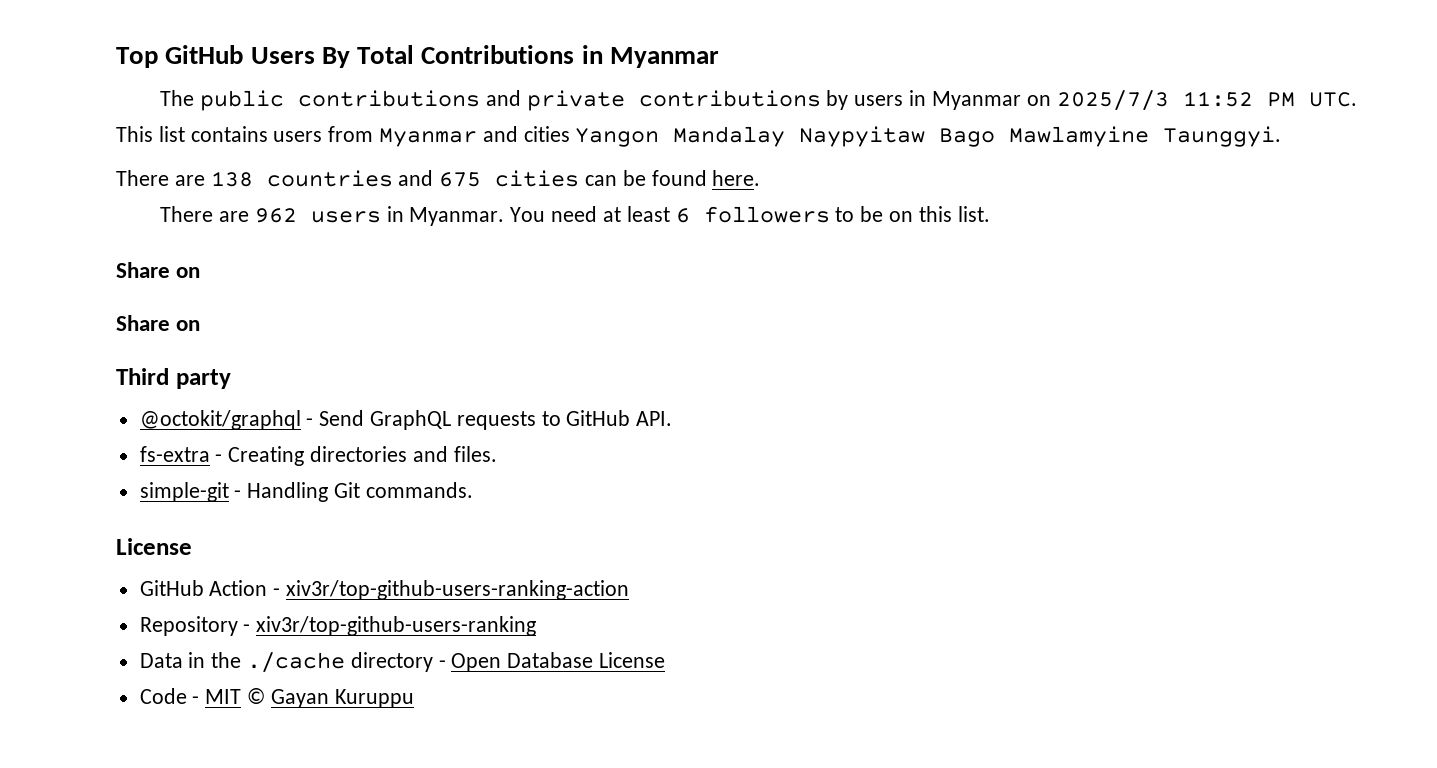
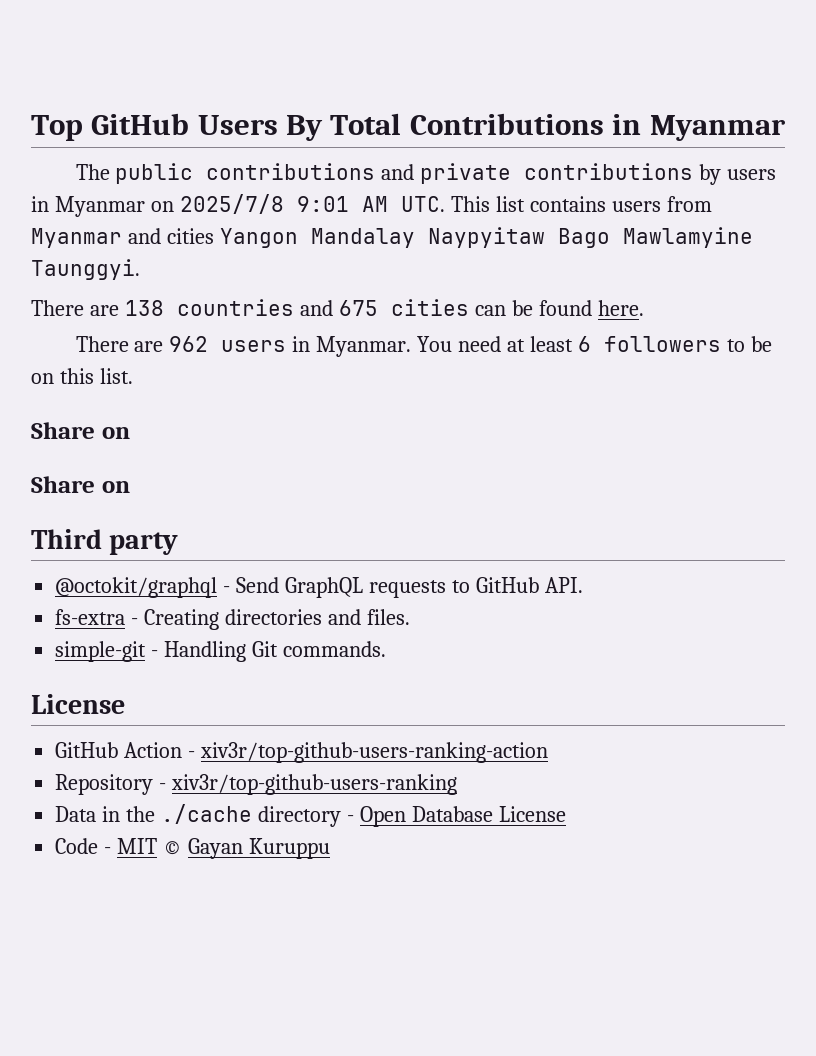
- The public contributions and private contributions by users in Myanmar on 2025/7/3 11:52 PM UTC. This list contains users from Myanmar and cities Yangon Mandalay Naypyitaw Bago Mawlamyine Taunggyi.
+ The public contributions and private contributions by users in Myanmar on 2025/7/8 9:01 AM UTC. This list contains users from Myanmar and cities Yangon Mandalay Naypyitaw Bago Mawlamyine Taunggyi.

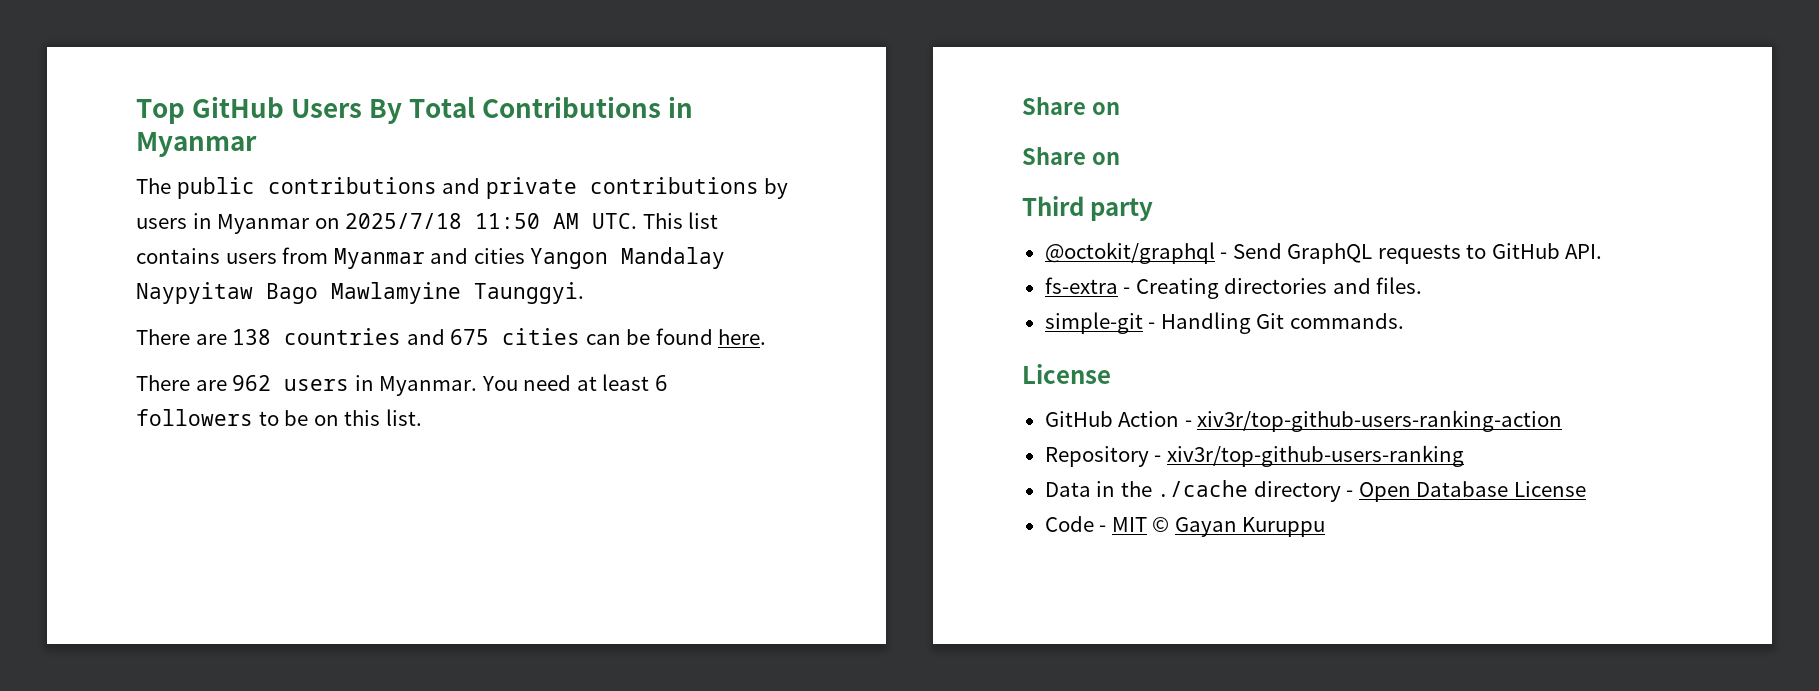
- The public contributions and private contributions by users in Myanmar on 2025/7/8 9:01 AM UTC. This list contains users from Myanmar and cities Yangon Mandalay Naypyitaw Bago Mawlamyine Taunggyi.
+ The public contributions and private contributions by users in Myanmar on 2025/7/18 11:50 AM UTC. This list contains users from Myanmar and cities Yangon Mandalay Naypyitaw Bago Mawlamyine Taunggyi.

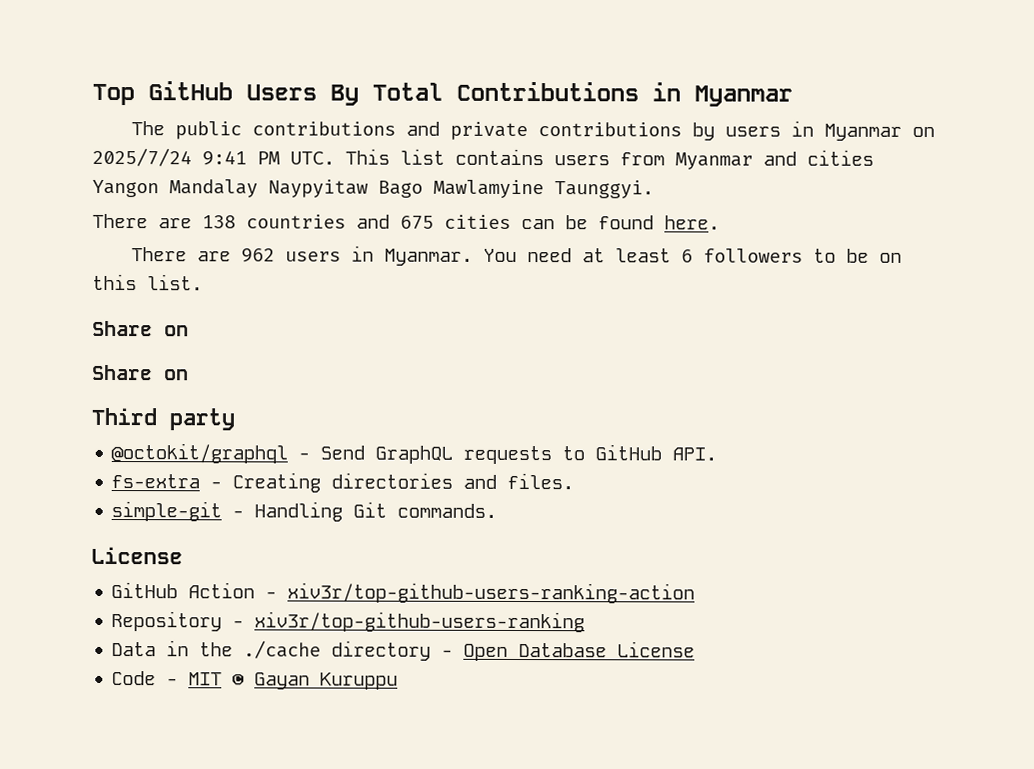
- The public contributions and private contributions by users in Myanmar on 2025/7/18 11:50 AM UTC. This list contains users from Myanmar and cities Yangon Mandalay Naypyitaw Bago Mawlamyine Taunggyi.
+ The public contributions and private contributions by users in Myanmar on 2025/7/24 9:41 PM UTC. This list contains users from Myanmar and cities Yangon Mandalay Naypyitaw Bago Mawlamyine Taunggyi.

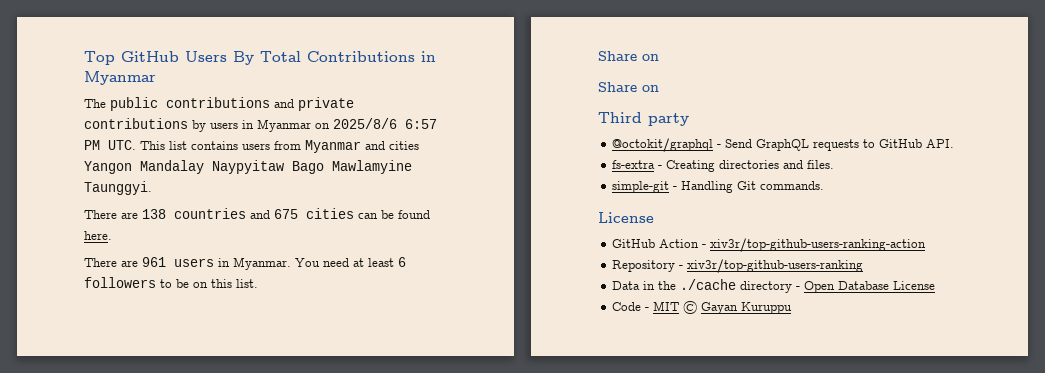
- The public contributions and private contributions by users in Myanmar on 2025/7/24 9:41 PM UTC. This list contains users from Myanmar and cities Yangon Mandalay Naypyitaw Bago Mawlamyine Taunggyi.
+ The public contributions and private contributions by users in Myanmar on 2025/8/6 6:57 PM UTC. This list contains users from Myanmar and cities Yangon Mandalay Naypyitaw Bago Mawlamyine Taunggyi.
- There are 962 users in Myanmar.
+ There are 961 users in Myanmar.

